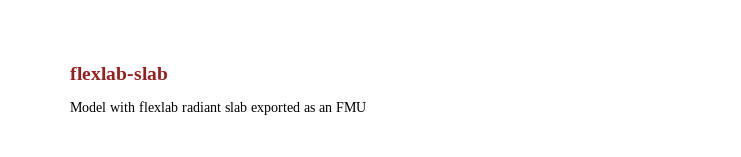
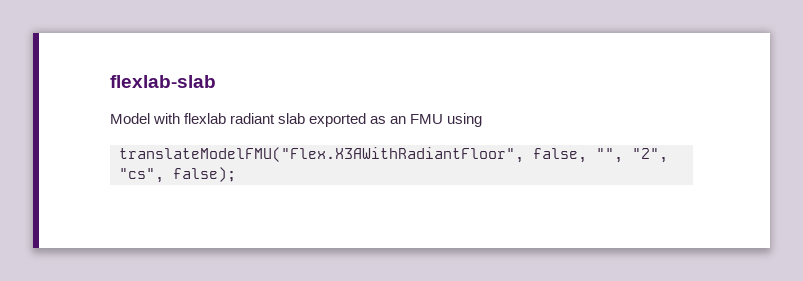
- Model with flexlab radiant slab exported as an FMU
+ Model with flexlab radiant slab exported as an FMU using
+ translateModelFMU("Flex.X3AWithRadiantFloor", false, "", "2", "cs", false);

